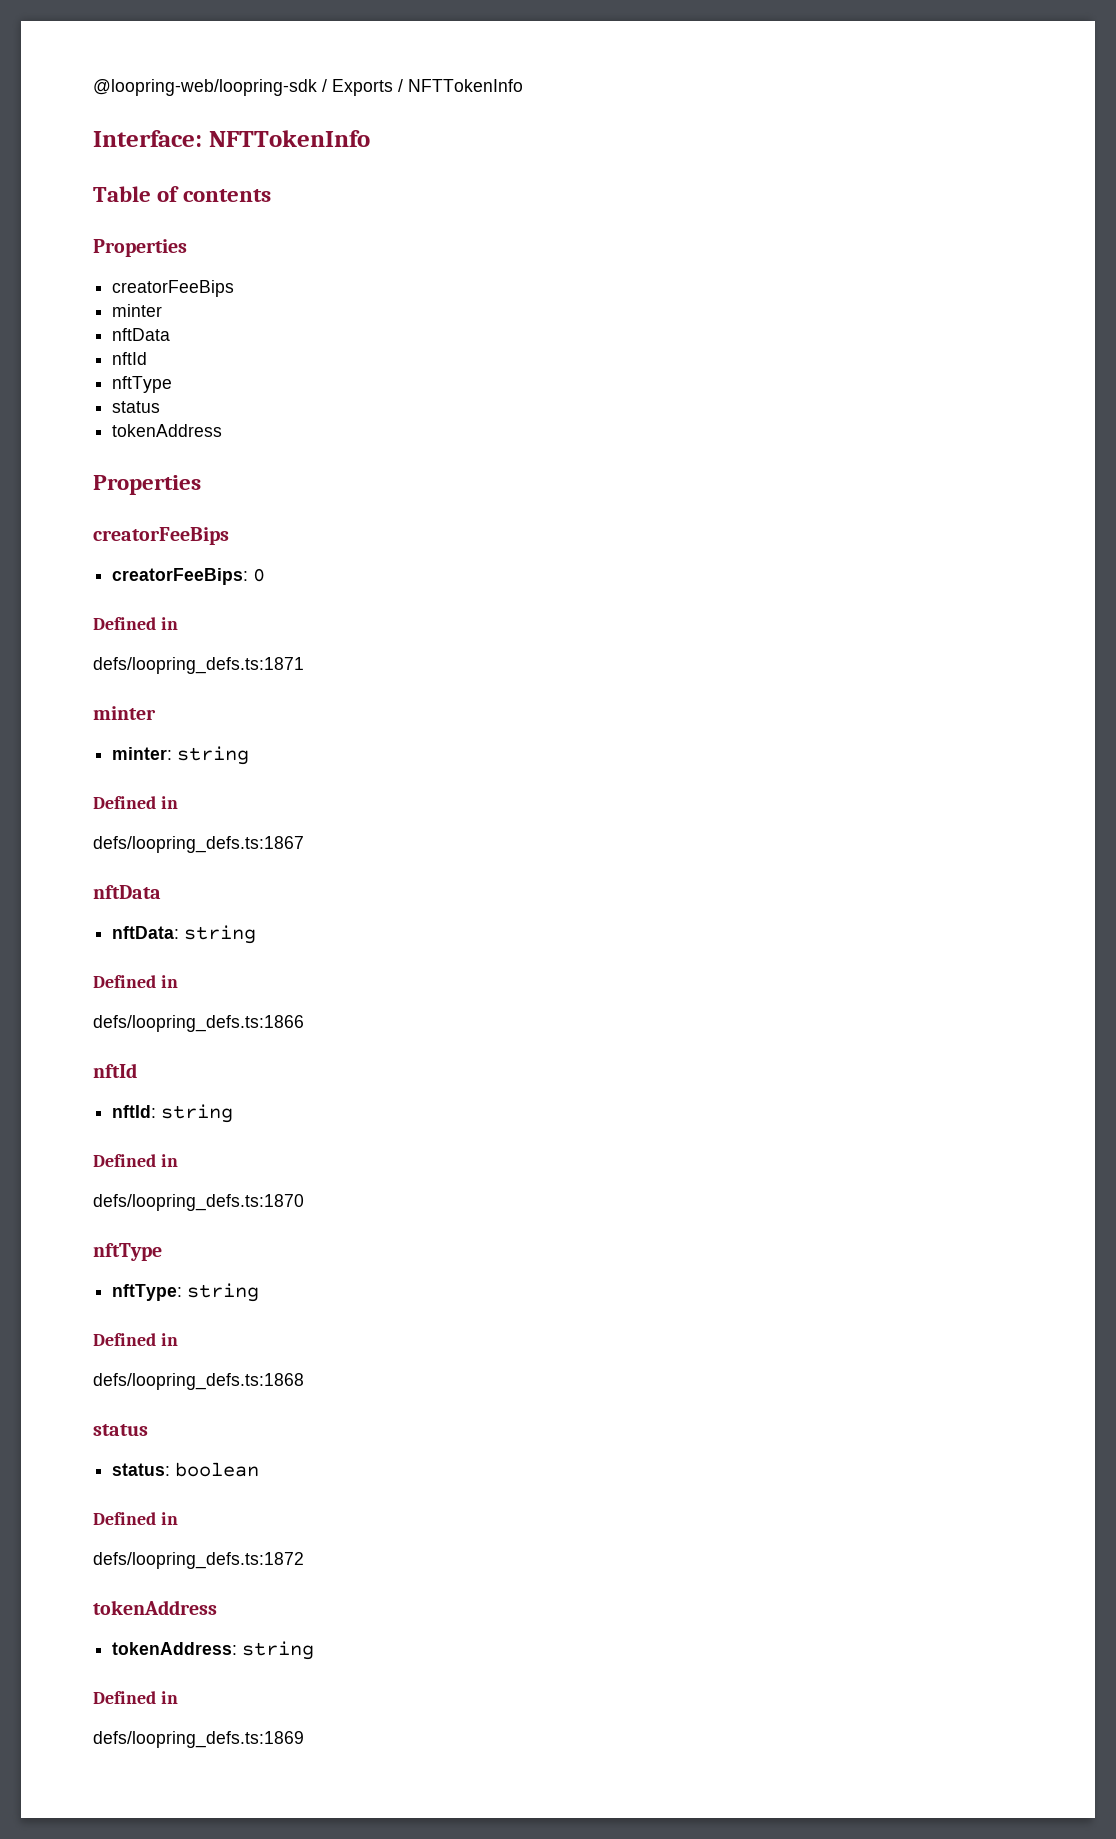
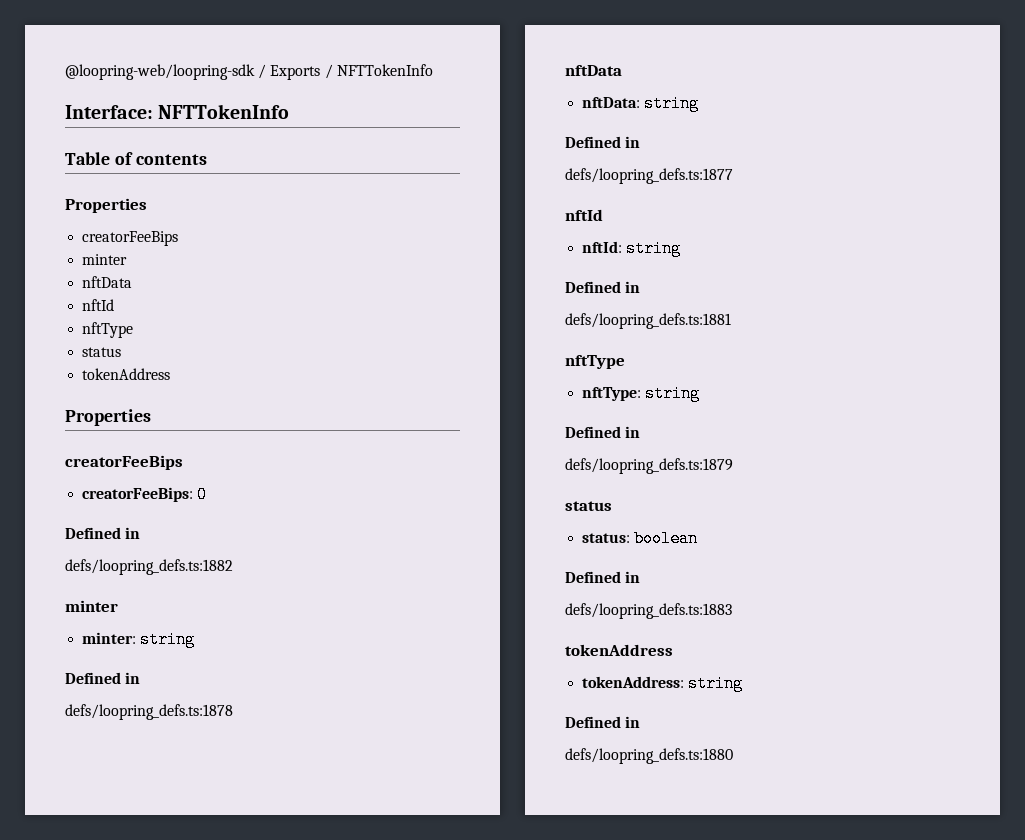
- defs/loopring_defs.ts:1871
+ defs/loopring_defs.ts:1882
- defs/loopring_defs.ts:1867
+ defs/loopring_defs.ts:1878
- defs/loopring_defs.ts:1866
+ defs/loopring_defs.ts:1877
- defs/loopring_defs.ts:1870
+ defs/loopring_defs.ts:1881
- defs/loopring_defs.ts:1868
+ defs/loopring_defs.ts:1879
- defs/loopring_defs.ts:1872
+ defs/loopring_defs.ts:1883
- defs/loopring_defs.ts:1869
+ defs/loopring_defs.ts:1880

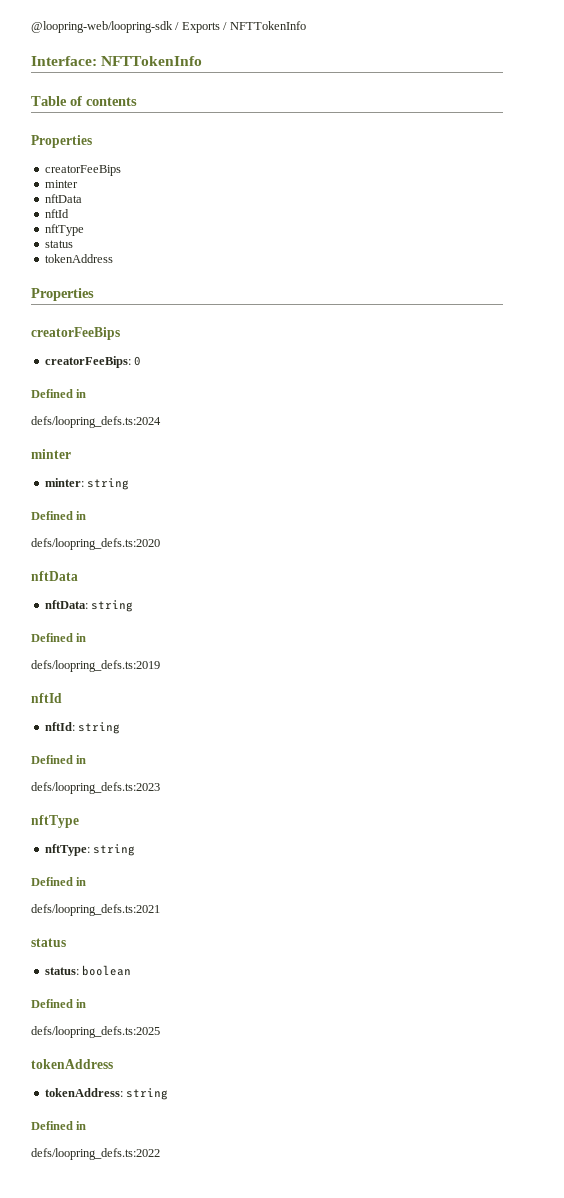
- defs/loopring_defs.ts:1882
+ defs/loopring_defs.ts:2024
- defs/loopring_defs.ts:1878
+ defs/loopring_defs.ts:2020
- defs/loopring_defs.ts:1877
+ defs/loopring_defs.ts:2019
- defs/loopring_defs.ts:1881
+ defs/loopring_defs.ts:2023
- defs/loopring_defs.ts:1879
+ defs/loopring_defs.ts:2021
- defs/loopring_defs.ts:1883
+ defs/loopring_defs.ts:2025
- defs/loopring_defs.ts:1880
+ defs/loopring_defs.ts:2022

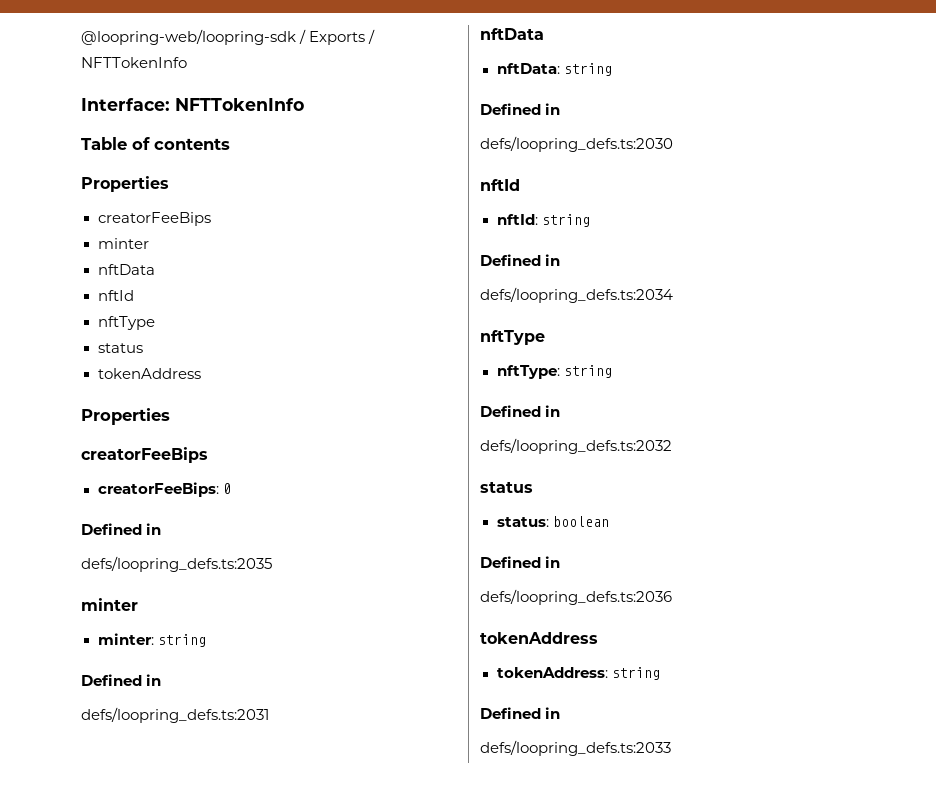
- defs/loopring_defs.ts:2024
+ defs/loopring_defs.ts:2035
- defs/loopring_defs.ts:2020
+ defs/loopring_defs.ts:2031
- defs/loopring_defs.ts:2019
+ defs/loopring_defs.ts:2030
- defs/loopring_defs.ts:2023
+ defs/loopring_defs.ts:2034
- defs/loopring_defs.ts:2021
+ defs/loopring_defs.ts:2032
- defs/loopring_defs.ts:2025
+ defs/loopring_defs.ts:2036
- defs/loopring_defs.ts:2022
+ defs/loopring_defs.ts:2033

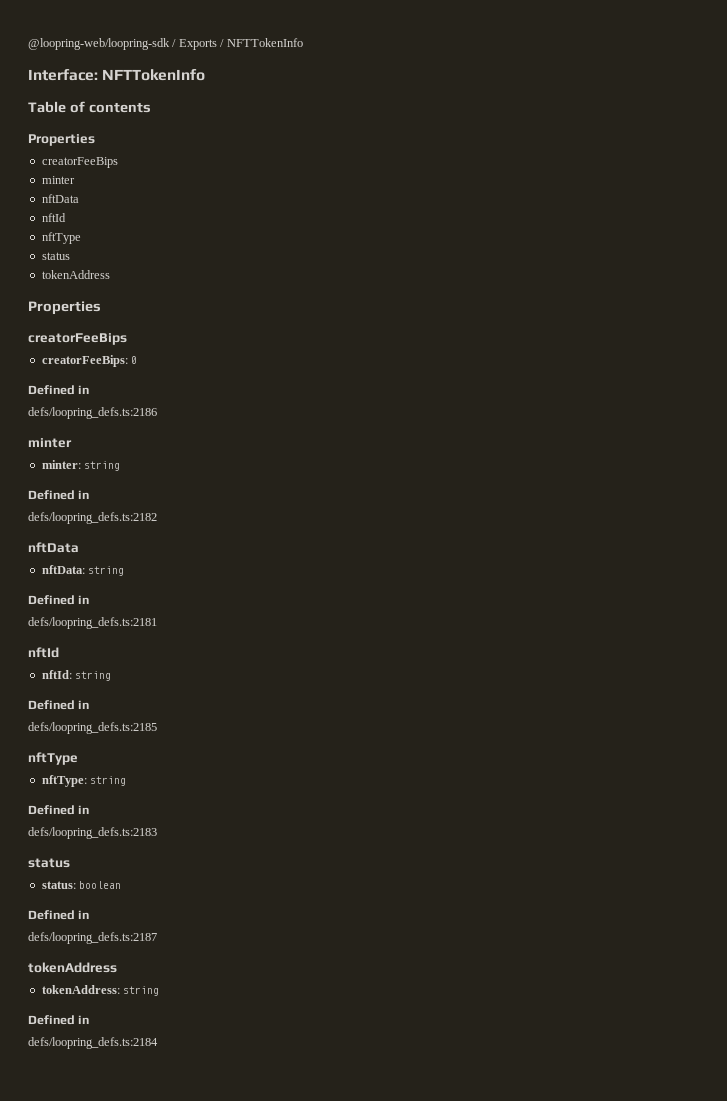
- defs/loopring_defs.ts:2035
+ defs/loopring_defs.ts:2186
- defs/loopring_defs.ts:2031
+ defs/loopring_defs.ts:2182
- defs/loopring_defs.ts:2030
+ defs/loopring_defs.ts:2181
- defs/loopring_defs.ts:2034
+ defs/loopring_defs.ts:2185
- defs/loopring_defs.ts:2032
+ defs/loopring_defs.ts:2183
- defs/loopring_defs.ts:2036
+ defs/loopring_defs.ts:2187
- defs/loopring_defs.ts:2033
+ defs/loopring_defs.ts:2184

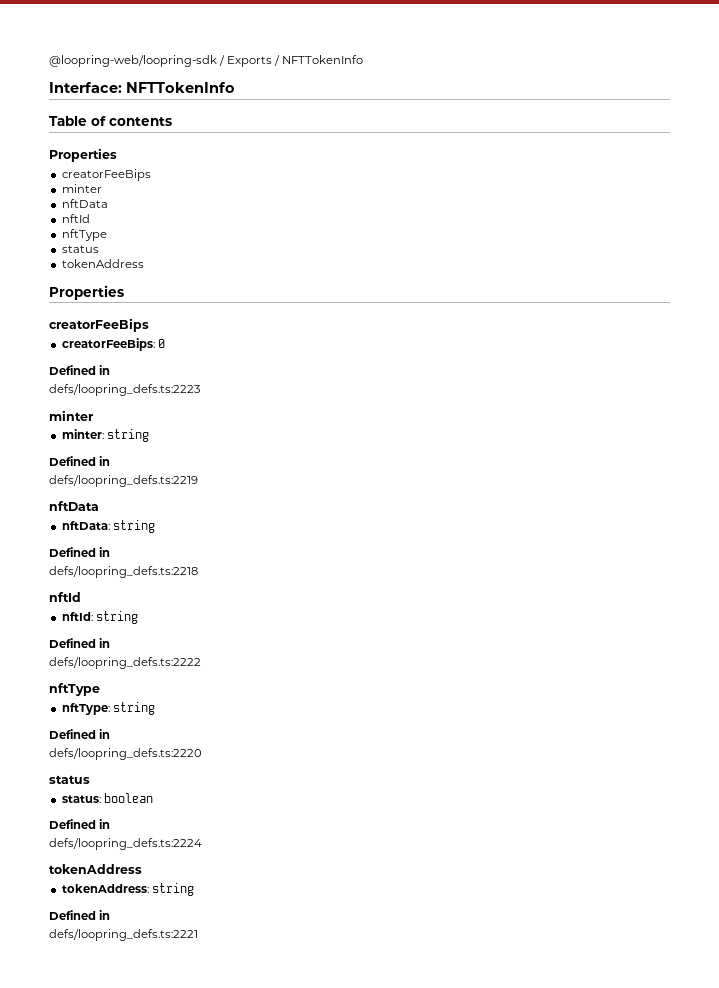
- defs/loopring_defs.ts:2186
+ defs/loopring_defs.ts:2223
- defs/loopring_defs.ts:2182
+ defs/loopring_defs.ts:2219
- defs/loopring_defs.ts:2181
+ defs/loopring_defs.ts:2218
- defs/loopring_defs.ts:2185
+ defs/loopring_defs.ts:2222
- defs/loopring_defs.ts:2183
+ defs/loopring_defs.ts:2220
- defs/loopring_defs.ts:2187
+ defs/loopring_defs.ts:2224
- defs/loopring_defs.ts:2184
+ defs/loopring_defs.ts:2221

